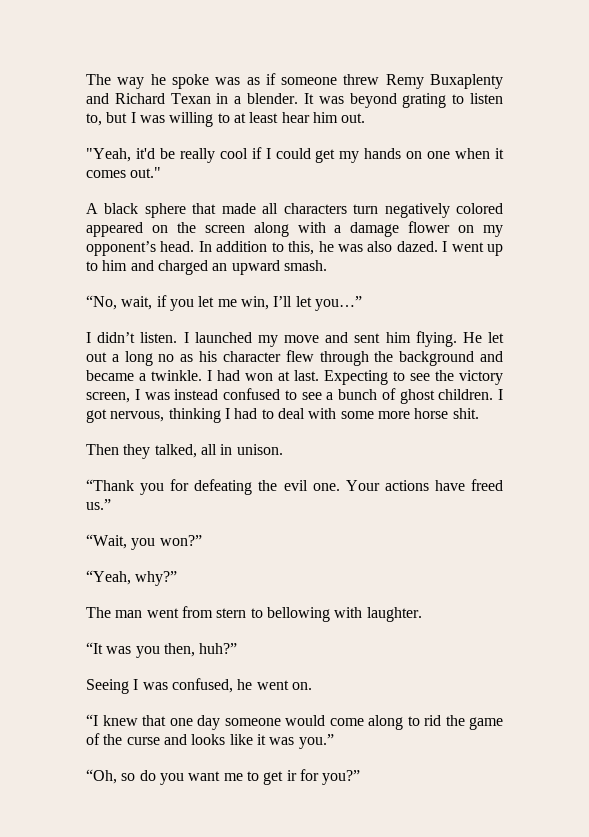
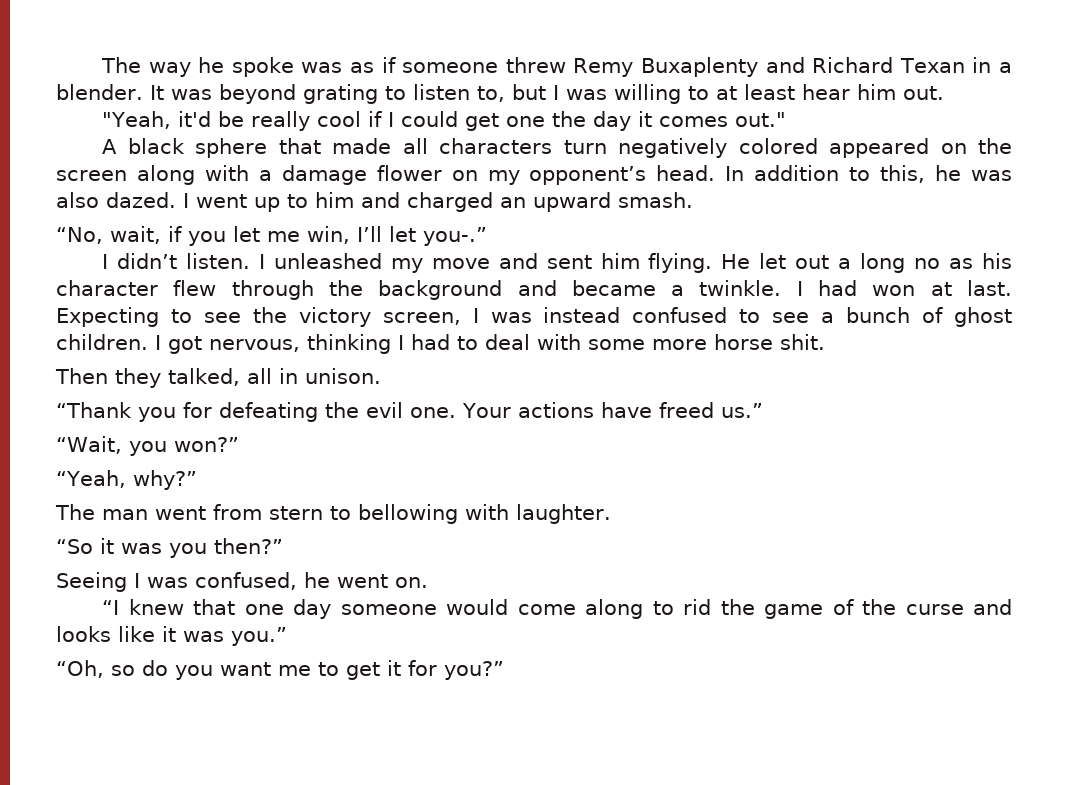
- "Yeah, it'd be really cool if I could get my hands on one when it comes out."
+ "Yeah, it'd be really cool if I could get one the day it comes out."
- “No, wait, if you let me win, I’ll let you…”
+ “No, wait, if you let me win, I’ll let you-.”
- I launched my move and sent him flying.
+ I unleashed my move and sent him flying.
- “It was you then, huh?”
+ “So it was you then?”
- “Oh, so do you want me to get ir for you?”
+ “Oh, so do you want me to get it for you?”

